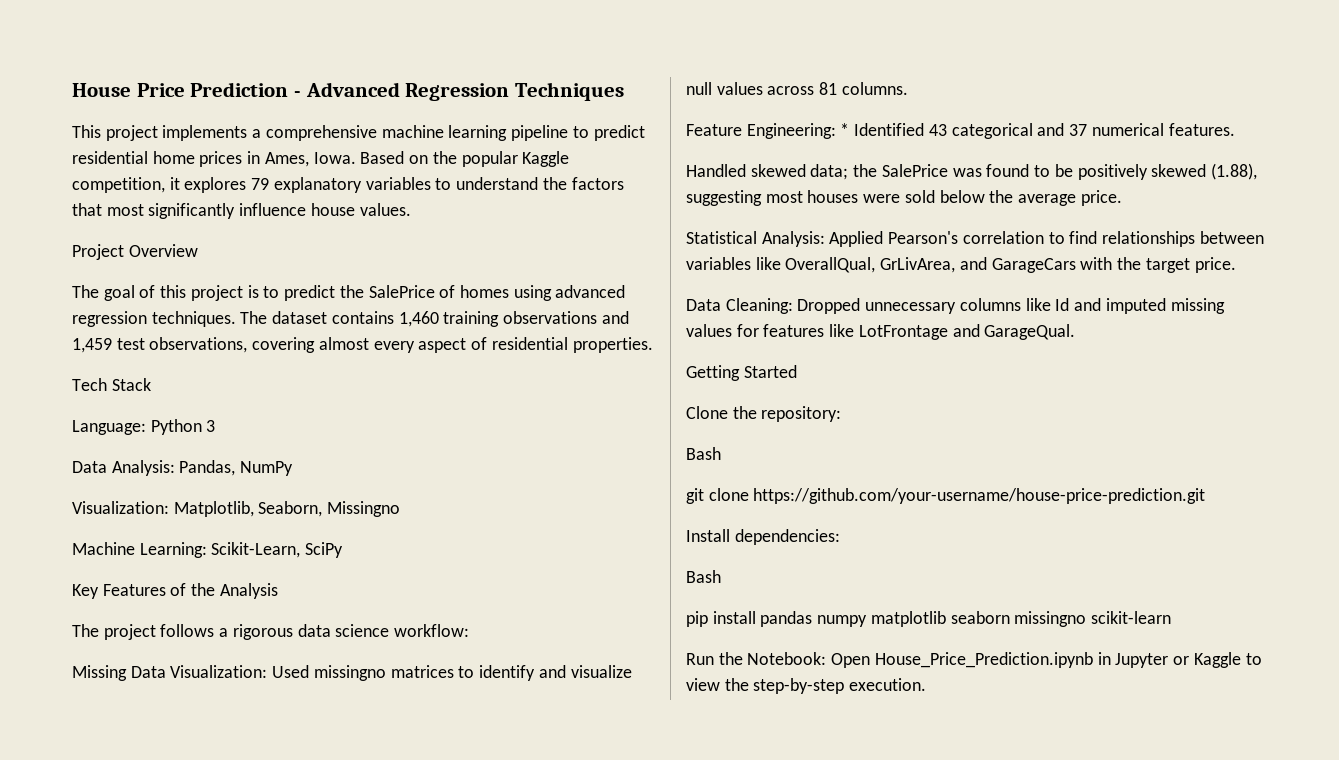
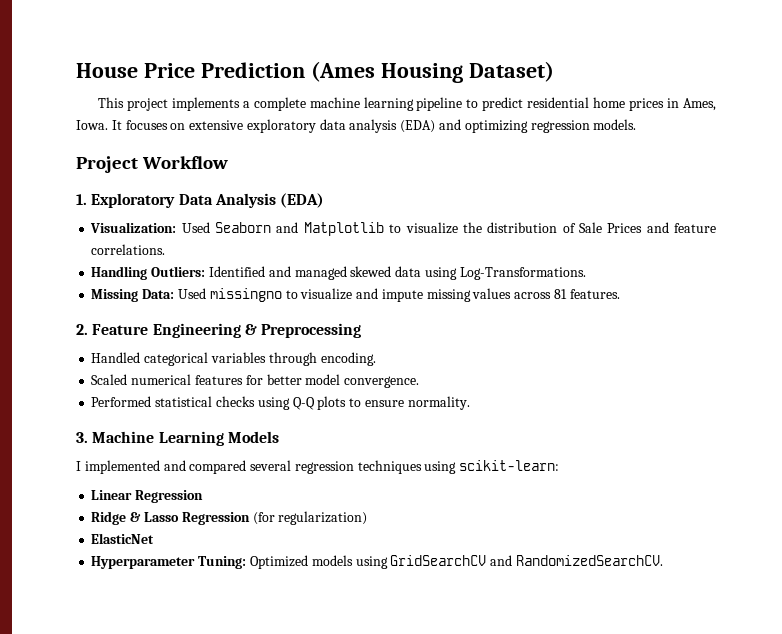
- House Price Prediction - Advanced Regression Techniques
+ House Price Prediction (Ames Housing Dataset)
- This project implements a comprehensive machine learning pipeline to predict residential home prices in Ames, Iowa.
+ This project implements a complete machine learning pipeline to predict residential home prices in Ames, Iowa.
- Based on the popular Kaggle competition, it explores 79 explanatory variables to understand the factors that most significantly influence house values.
- Project Overview
- The goal of this project is to predict the SalePrice of homes using advanced regression techniques. The dataset contains 1,460 training observations and 1,459 test observations, covering almost every aspect of residential properties.
- Tech Stack
- Language: Python 3
- Data Analysis: Pandas, NumPy
- Visualization: Matplotlib, Seaborn, Missingno
- Machine Learning: Scikit-Learn, SciPy
- Key Features of the Analysis
- The project follows a rigorous data science workflow:
- Missing Data Visualization: Used missingno matrices to identify and visualize null values across 81 columns.
- Feature Engineering: * Identified 43 categorical and 37 numerical features.
- Handled skewed data; the SalePrice was found to be positively skewed (1.88), suggesting most houses were sold below the average price.
- Statistical Analysis: Applied Pearson's correlation to find relationships between variables like OverallQual, GrLivArea, and GarageCars with the target price.
- Data Cleaning: Dropped unnecessary columns like Id and imputed missing values for features like LotFrontage and GarageQual.
- Getting Started
- Clone the repository:
- Bash
- git clone https://github.com/your-username/house-price-prediction.git
- Install dependencies:
- Bash
- pip install pandas numpy matplotlib seaborn missingno scikit-learn
- Run the Notebook: Open House_Price_Prediction.ipynb in Jupyter or Kaggle to view the step-by-step execution.
+ It focuses on extensive exploratory data analysis (EDA) and optimizing regression models.
+ Project Workflow
+ 1. Exploratory Data Analysis (EDA)
+ Visualization: Used Seaborn and Matplotlib to visualize the distribution of Sale Prices and feature correlations.
+ Handling Outliers: Identified and managed skewed data using Log-Transformations.
+ Missing Data: Used missingno to visualize and impute missing values across 81 features.
+ 2. Feature Engineering & Preprocessing
+ Handled categorical variables through encoding.
+ Scaled numerical features for better model convergence.
+ Performed statistical checks using Q-Q plots to ensure normality.
+ 3. Machine Learning Models
+ I implemented and compared several regression techniques using scikit-learn:
+ Linear Regression
+ Ridge & Lasso Regression (for regularization)
+ ElasticNet
+ Hyperparameter Tuning: Optimized models using GridSearchCV and RandomizedSearchCV.

